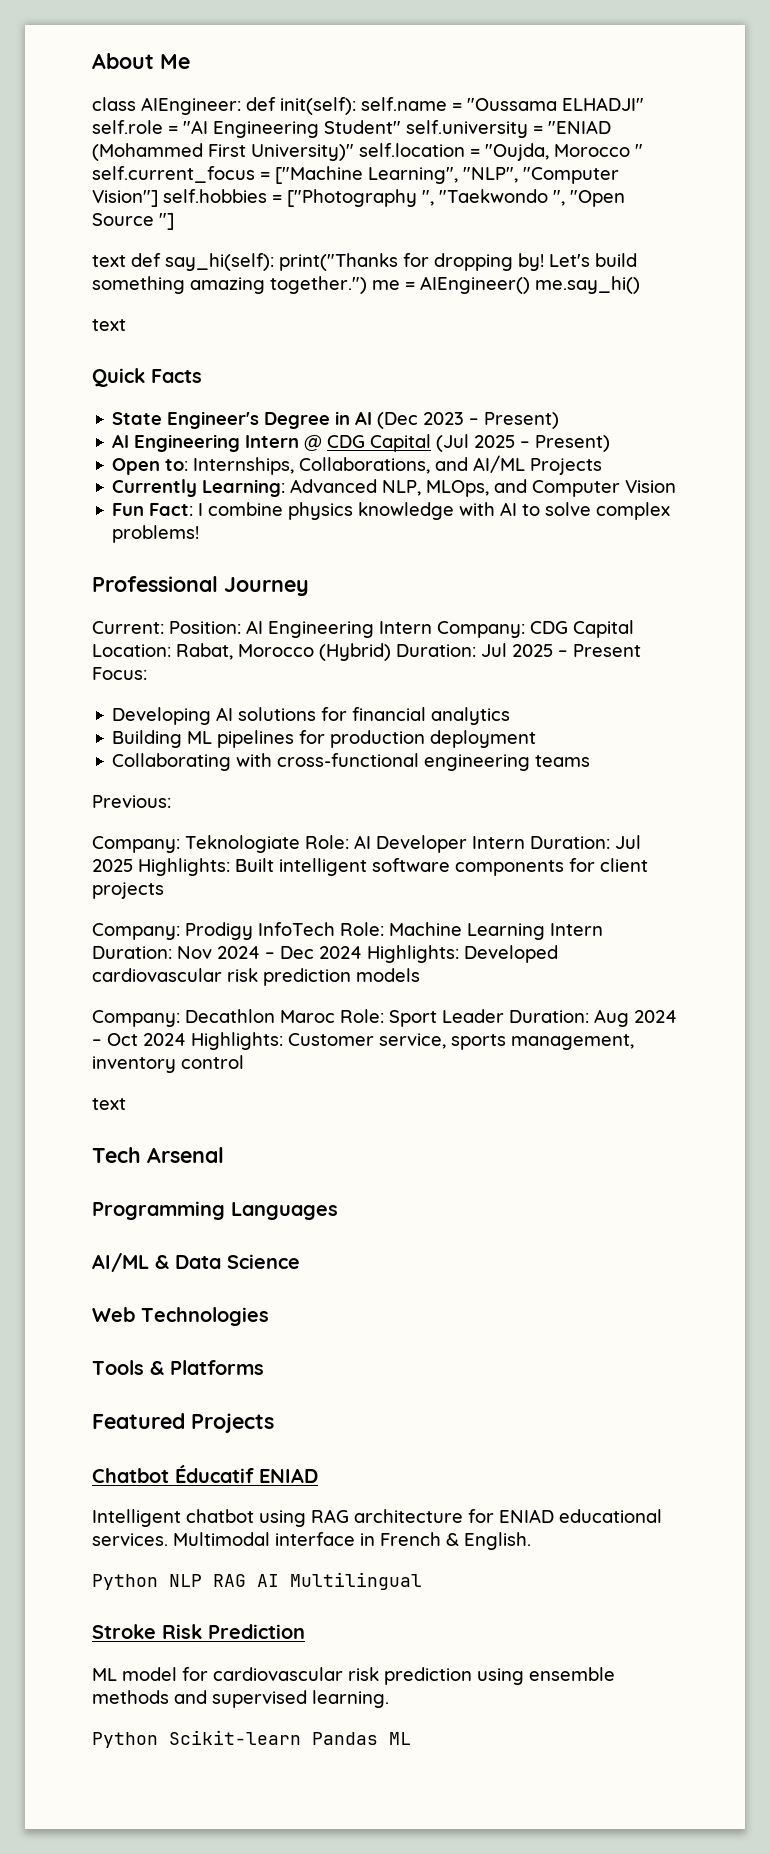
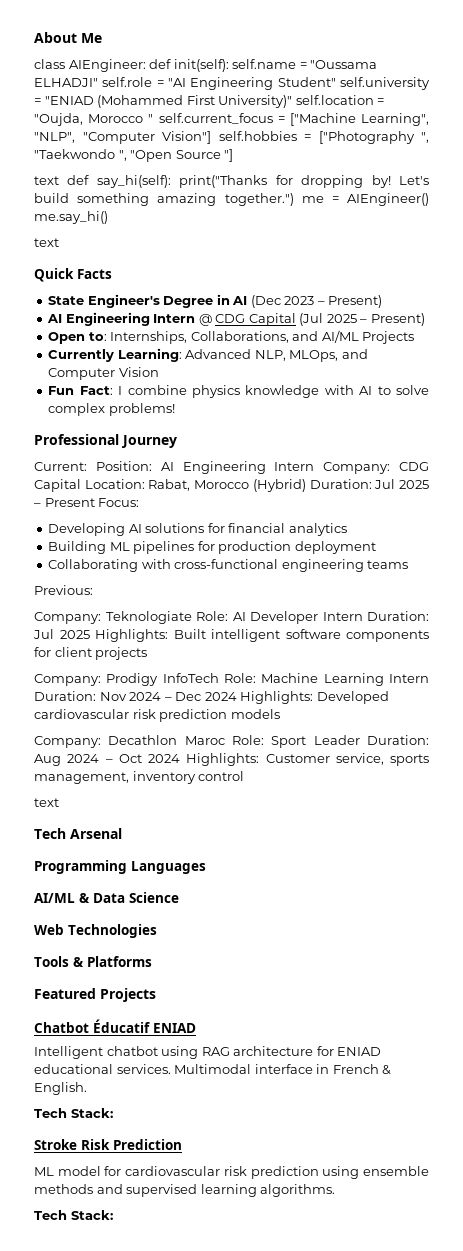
  Multimodal interface in French & English.
- Python NLP RAG AI Multilingual
+ Tech Stack:
- ML model for cardiovascular risk prediction using ensemble methods and supervised learning.
- Python Scikit-learn Pandas ML
+ ML model for cardiovascular risk prediction using ensemble methods and supervised learning algorithms.
+ Tech Stack:

